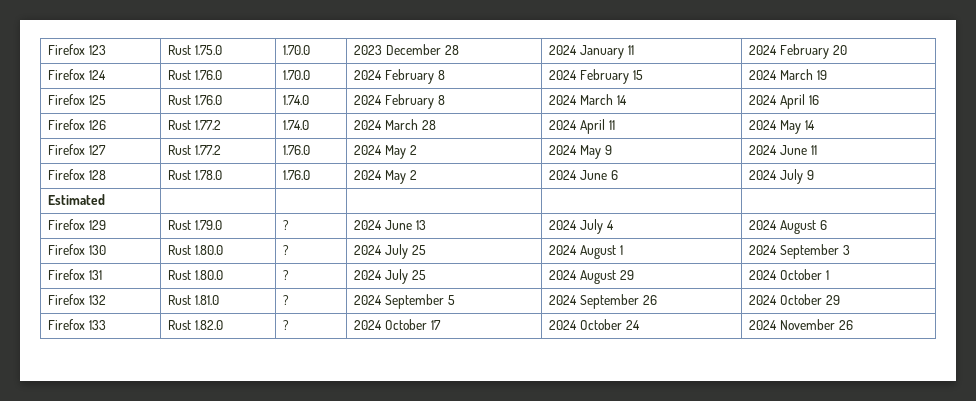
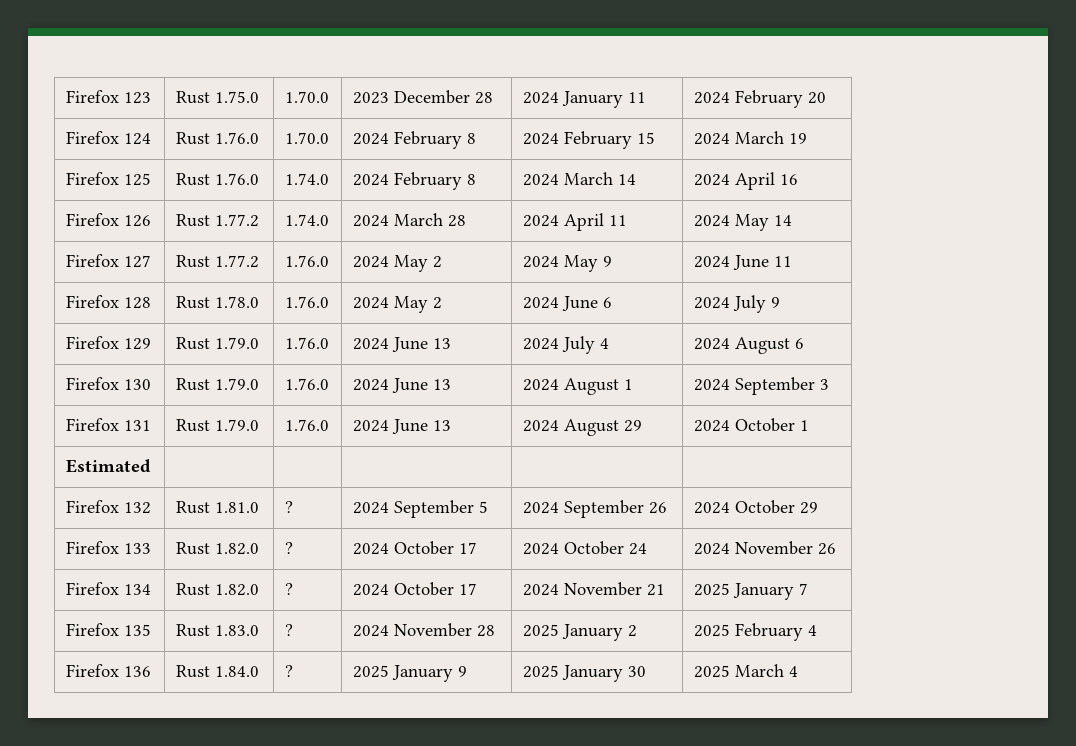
- Estimated | | | | |
- Firefox 129 | Rust 1.79.0 | ? | 2024 June 13 | 2024 July 4 | 2024 August 6
+ Firefox 129 | Rust 1.79.0 | 1.76.0 | 2024 June 13 | 2024 July 4 | 2024 August 6
- Firefox 130 | Rust 1.80.0 | ? | 2024 July 25 | 2024 August 1 | 2024 September 3
+ Firefox 130 | Rust 1.79.0 | 1.76.0 | 2024 June 13 | 2024 August 1 | 2024 September 3
- Firefox 131 | Rust 1.80.0 | ? | 2024 July 25 | 2024 August 29 | 2024 October 1
+ Firefox 131 | Rust 1.79.0 | 1.76.0 | 2024 June 13 | 2024 August 29 | 2024 October 1
+ Estimated | | | | |
+ Firefox 134 | Rust 1.82.0 | ? | 2024 October 17 | 2024 November 21 | 2025 January 7
+ Firefox 135 | Rust 1.83.0 | ? | 2024 November 28 | 2025 January 2 | 2025 February 4
+ Firefox 136 | Rust 1.84.0 | ? | 2025 January 9 | 2025 January 30 | 2025 March 4

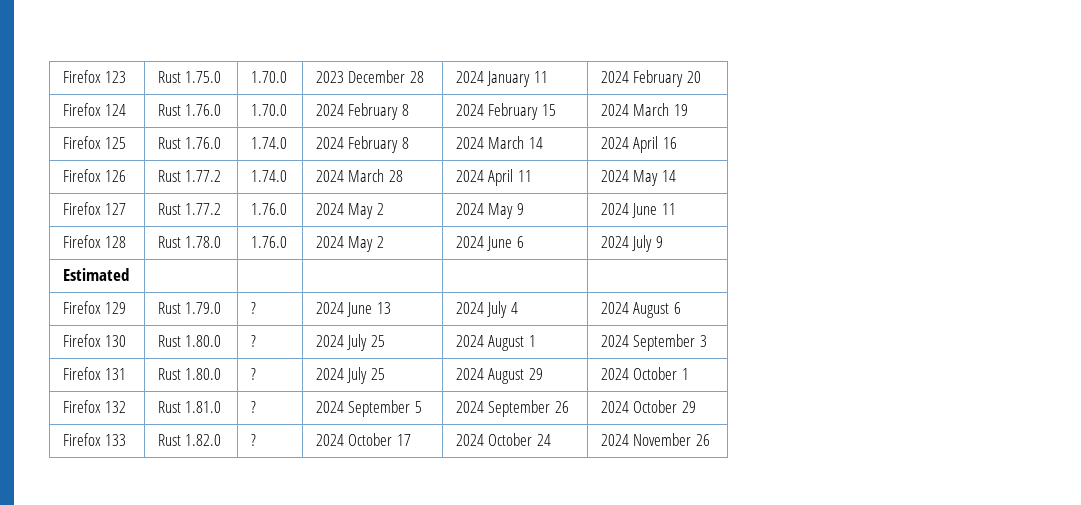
+ Estimated | | | | |
- Firefox 129 | Rust 1.79.0 | 1.76.0 | 2024 June 13 | 2024 July 4 | 2024 August 6
+ Firefox 129 | Rust 1.79.0 | ? | 2024 June 13 | 2024 July 4 | 2024 August 6
- Firefox 130 | Rust 1.79.0 | 1.76.0 | 2024 June 13 | 2024 August 1 | 2024 September 3
+ Firefox 130 | Rust 1.80.0 | ? | 2024 July 25 | 2024 August 1 | 2024 September 3
- Firefox 131 | Rust 1.79.0 | 1.76.0 | 2024 June 13 | 2024 August 29 | 2024 October 1
+ Firefox 131 | Rust 1.80.0 | ? | 2024 July 25 | 2024 August 29 | 2024 October 1
- Estimated | | | | |
- Firefox 134 | Rust 1.82.0 | ? | 2024 October 17 | 2024 November 21 | 2025 January 7
- Firefox 135 | Rust 1.83.0 | ? | 2024 November 28 | 2025 January 2 | 2025 February 4
- Firefox 136 | Rust 1.84.0 | ? | 2025 January 9 | 2025 January 30 | 2025 March 4

